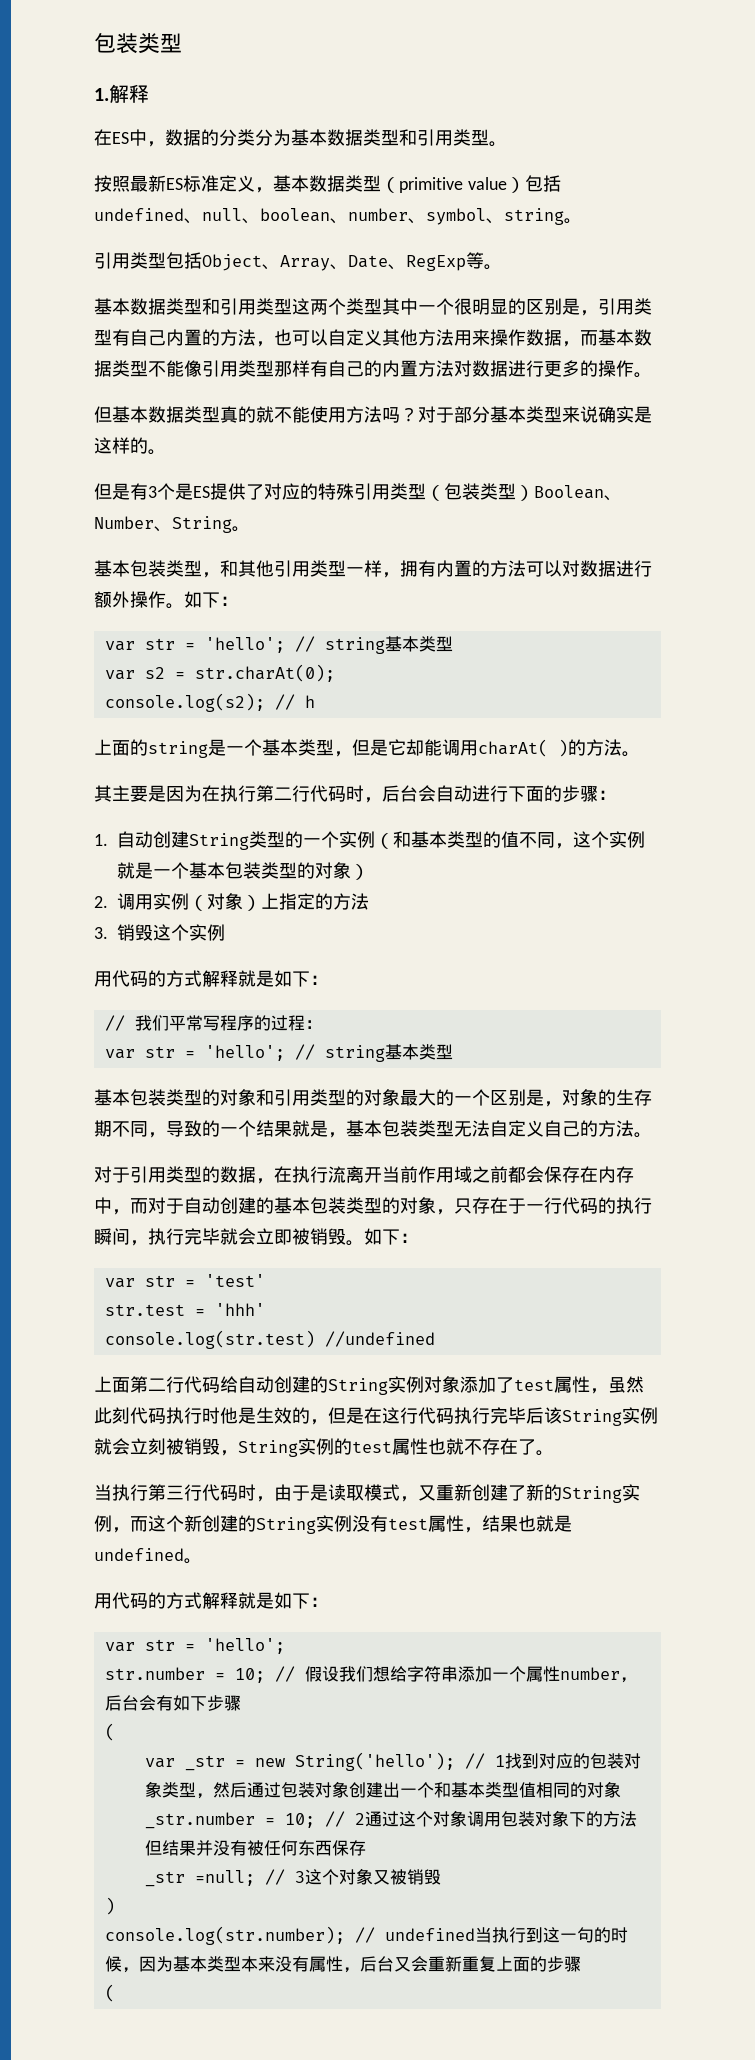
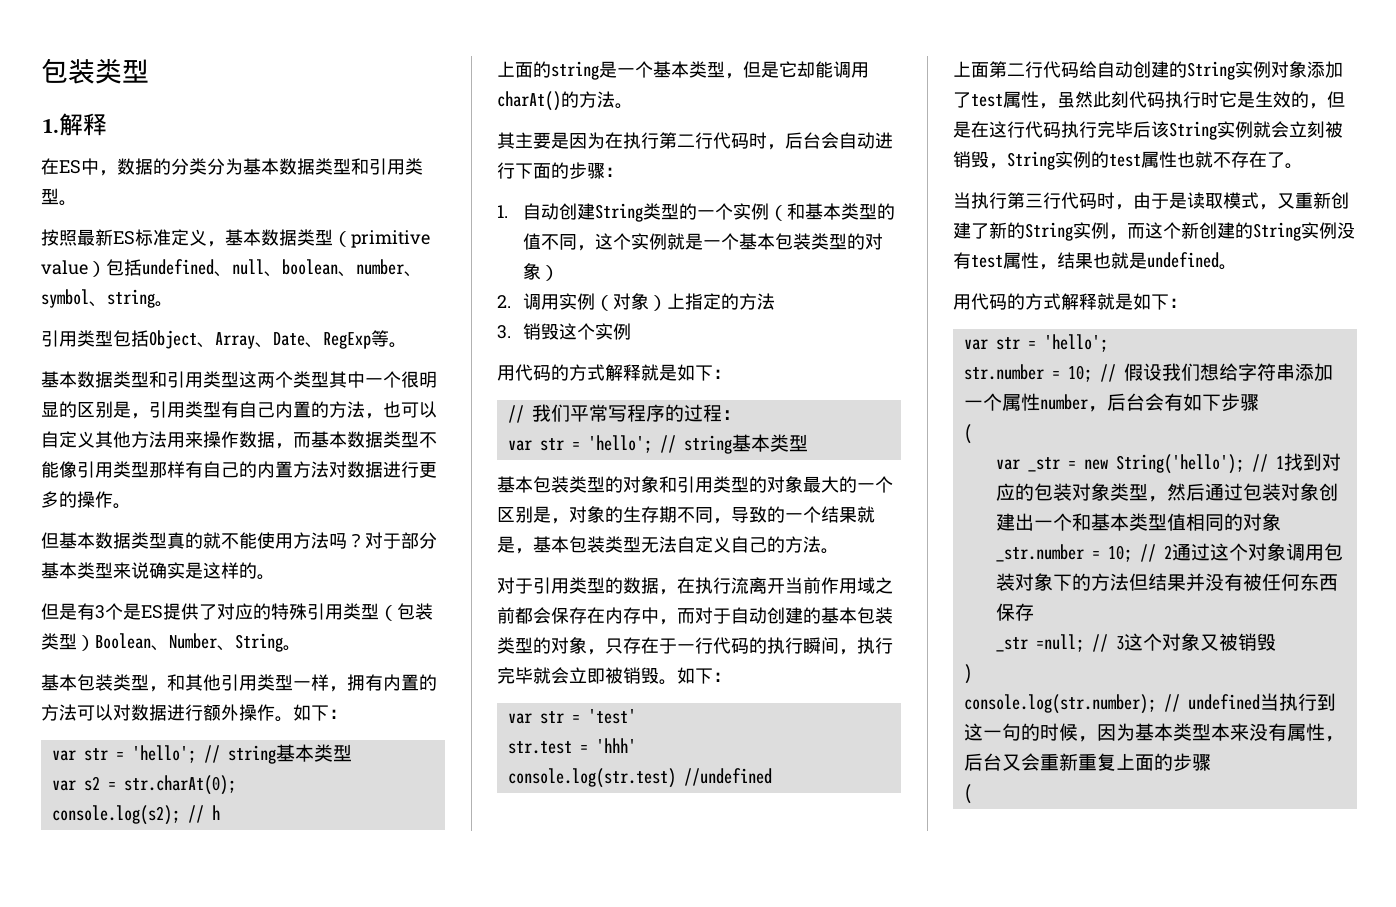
- 上面的string是一个基本类型，但是它却能调用charAt( )的方法。
+ 上面的string是一个基本类型，但是它却能调用charAt()的方法。
- 上面第二行代码给自动创建的String实例对象添加了test属性，虽然此刻代码执行时他是生效的，但是在这行代码执行完毕后该String实例就会立刻被销毁，String实例的test属性也就不存在了。
+ 上面第二行代码给自动创建的String实例对象添加了test属性，虽然此刻代码执行时它是生效的，但是在这行代码执行完毕后该String实例就会立刻被销毁，String实例的test属性也就不存在了。

